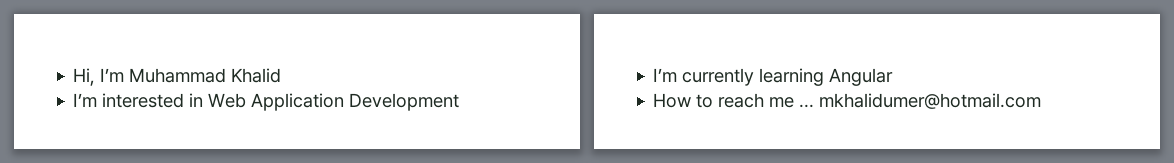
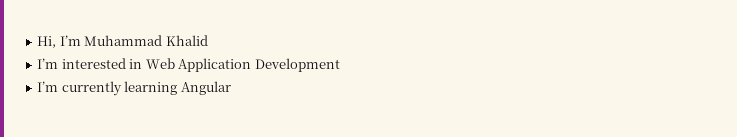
- How to reach me ... mkhalidumer@hotmail.com

